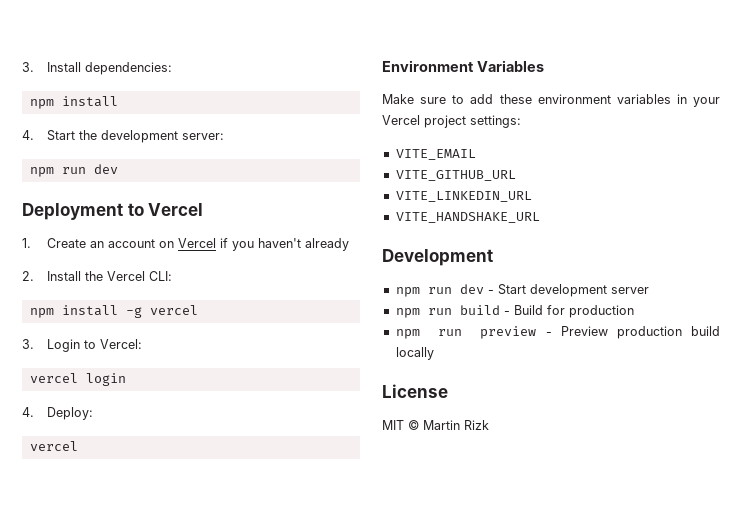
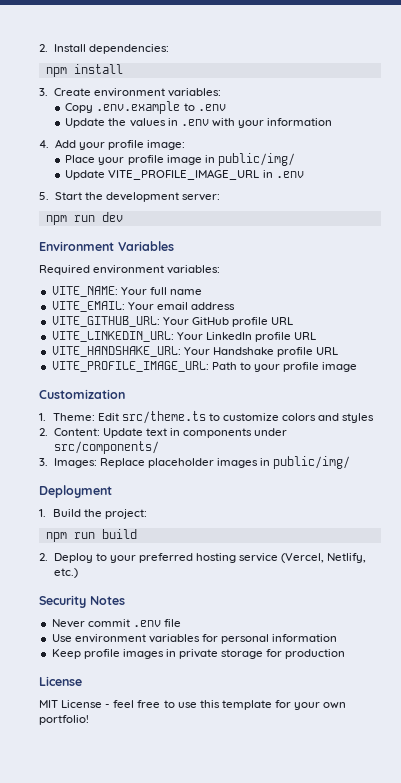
- 3. Install dependencies:
+ 2. Install dependencies:
- 4. Start the development server:
+ 3. Create environment variables:
+ Copy .env.example to .env
+ Update the values in .env with your information
+ 4. Add your profile image:
+ Place your profile image in public/img/
+ Update VITE_PROFILE_IMAGE_URL in .env
+ 5. Start the development server:
- Deployment to Vercel
- 1. Create an account on Vercel if you haven't already
- 2. Install the Vercel CLI:
- npm install -g vercel
- 3. Login to Vercel:
- vercel login
- 4. Deploy:
- vercel
  Environment Variables
- Make sure to add these environment variables in your Vercel project settings:
- VITE_EMAIL
- VITE_GITHUB_URL
- VITE_LINKEDIN_URL
- VITE_HANDSHAKE_URL
- Development
- npm run dev - Start development server
- npm run build - Build for production
- npm run preview - Preview production build locally
+ Required environment variables:
+ VITE_NAME: Your full name
+ VITE_EMAIL: Your email address
+ VITE_GITHUB_URL: Your GitHub profile URL
+ VITE_LINKEDIN_URL: Your LinkedIn profile URL
+ VITE_HANDSHAKE_URL: Your Handshake profile URL
+ VITE_PROFILE_IMAGE_URL: Path to your profile image
+ Customization
+ 1. Theme: Edit src/theme.ts to customize colors and styles
+ 2. Content: Update text in components under src/components/
+ 3. Images: Replace placeholder images in public/img/
+ Deployment
+ 1. Build the project:
+ npm run build
+ 2. Deploy to your preferred hosting service (Vercel, Netlify, etc.)
+ Security Notes
+ Never commit .env file
+ Use environment variables for personal information
+ Keep profile images in private storage for production
  License
- MIT © Martin Rizk
+ MIT License - feel free to use this template for your own portfolio!

